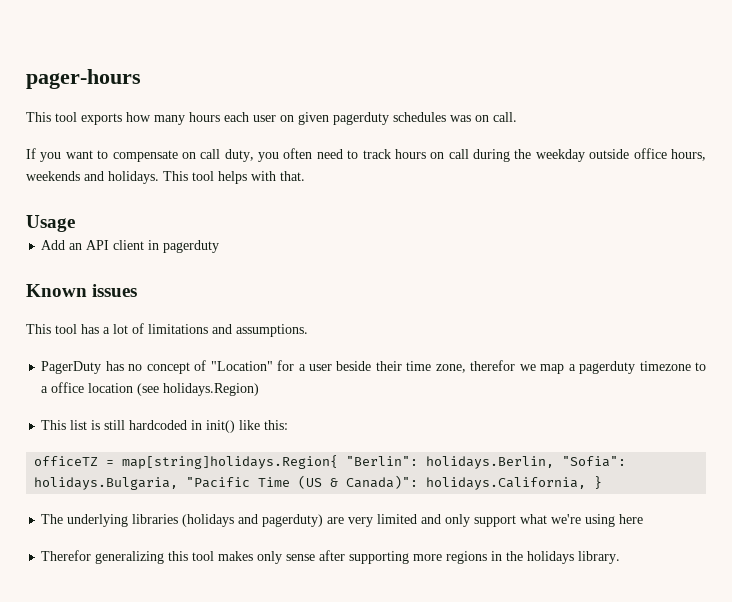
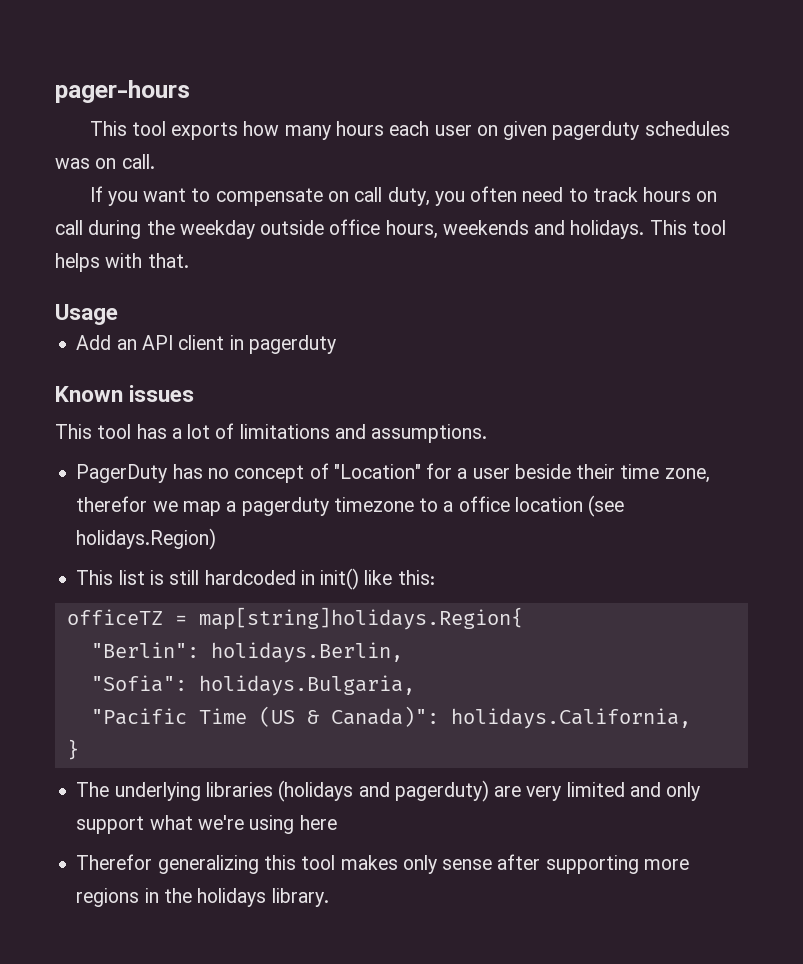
- officeTZ = map[string]holidays.Region{ "Berlin": holidays.Berlin, "Sofia": holidays.Bulgaria, "Pacific Time (US & Canada)": holidays.California, }
+ officeTZ = map[string]holidays.Region{
+ "Berlin": holidays.Berlin,
+ "Sofia": holidays.Bulgaria,
+ "Pacific Time (US & Canada)": holidays.California,
+ }

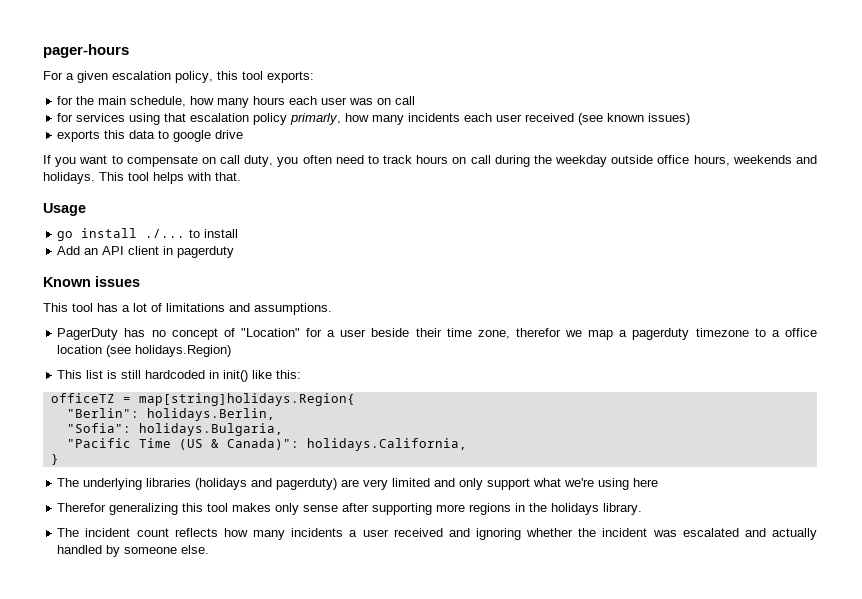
- This tool exports how many hours each user on given pagerduty schedules was on call.
+ For a given escalation policy, this tool exports:
+ for the main schedule, how many hours each user was on call
+ for services using that escalation policy primarly, how many incidents each user received (see known issues)
+ exports this data to google drive
+ go install ./... to install
+ The incident count reflects how many incidents a user received and ignoring whether the incident was escalated and actually handled by someone else.

